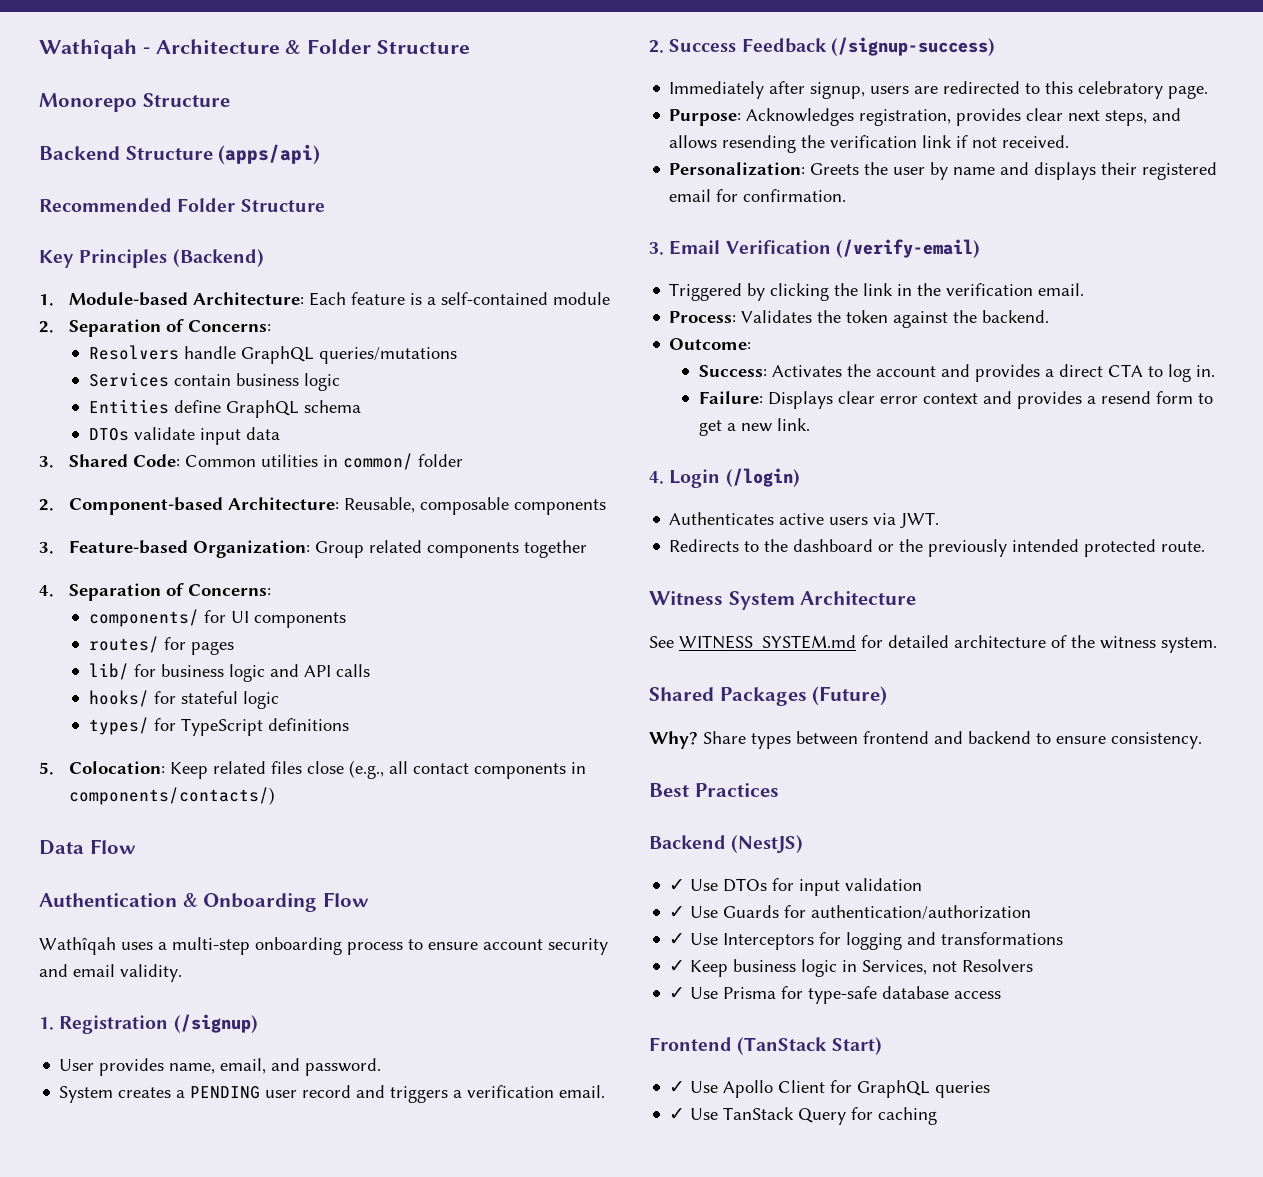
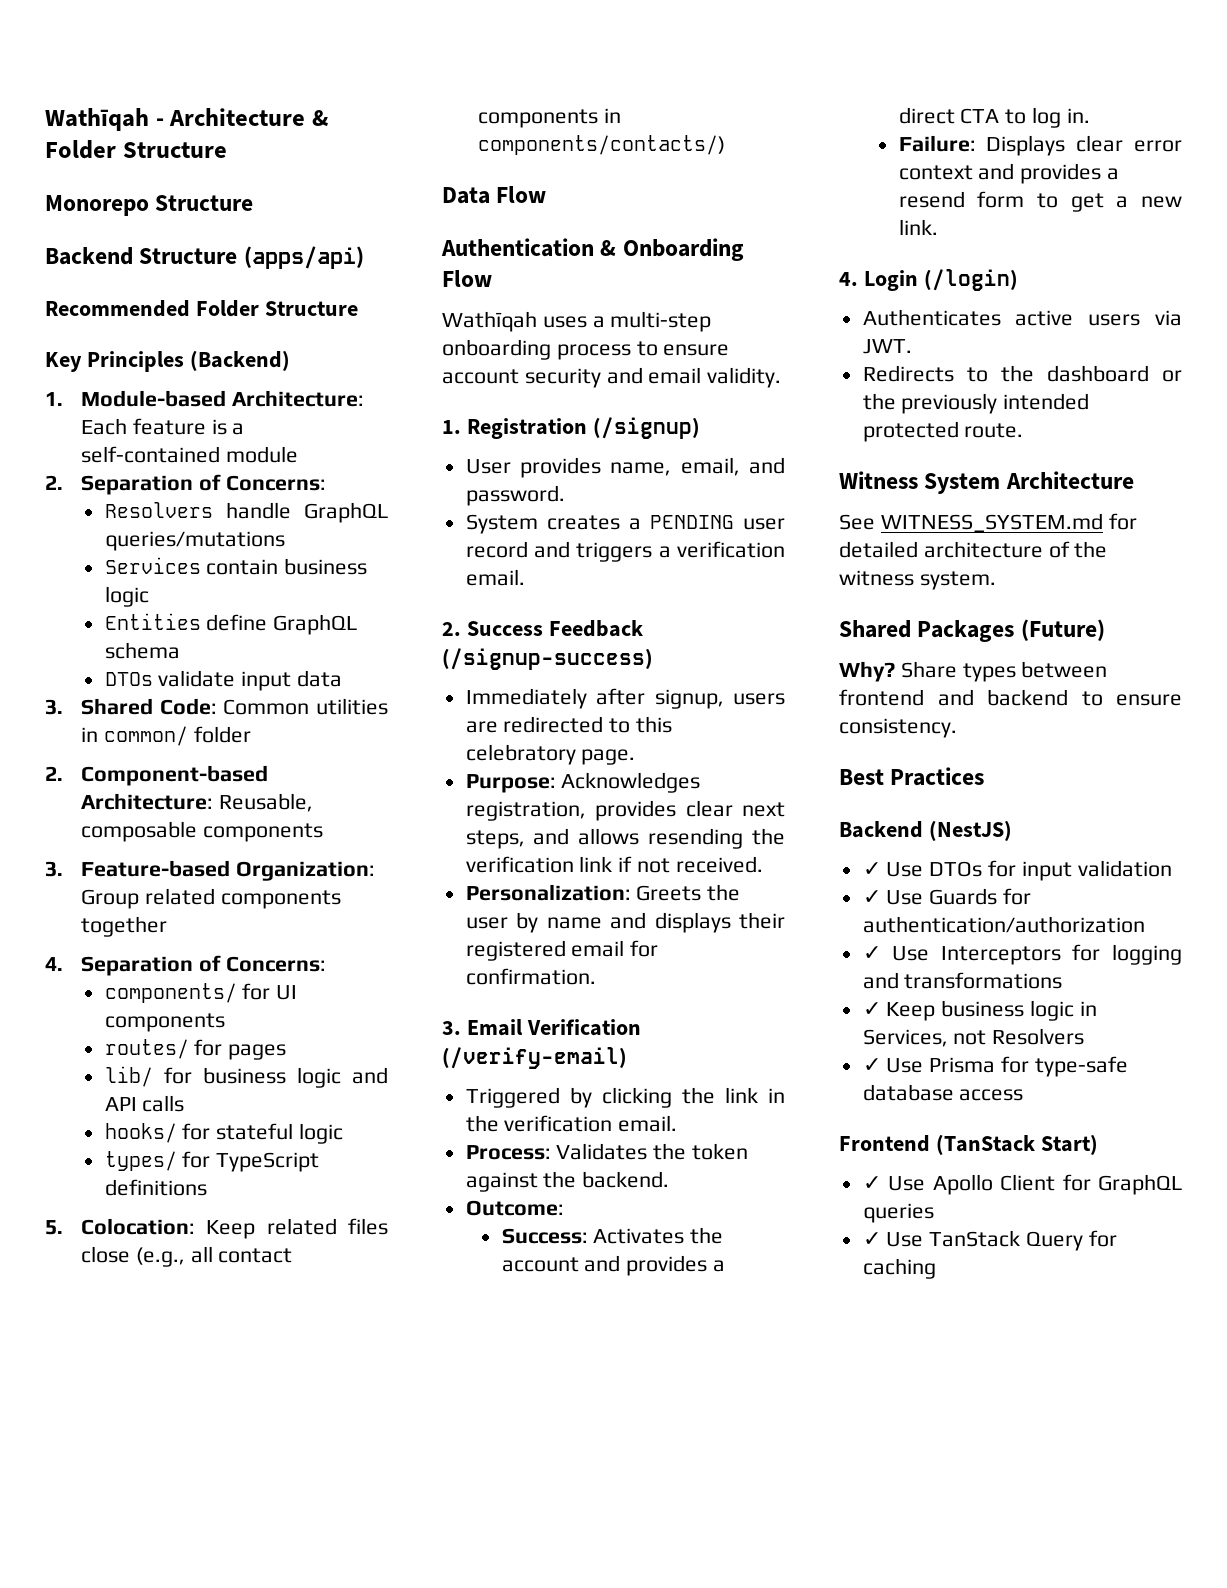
- Wathȋqah - Architecture & Folder Structure
+ Wathīqah - Architecture & Folder Structure
- Wathȋqah uses a multi-step onboarding process to ensure account security and email validity.
+ Wathīqah uses a multi-step onboarding process to ensure account security and email validity.

